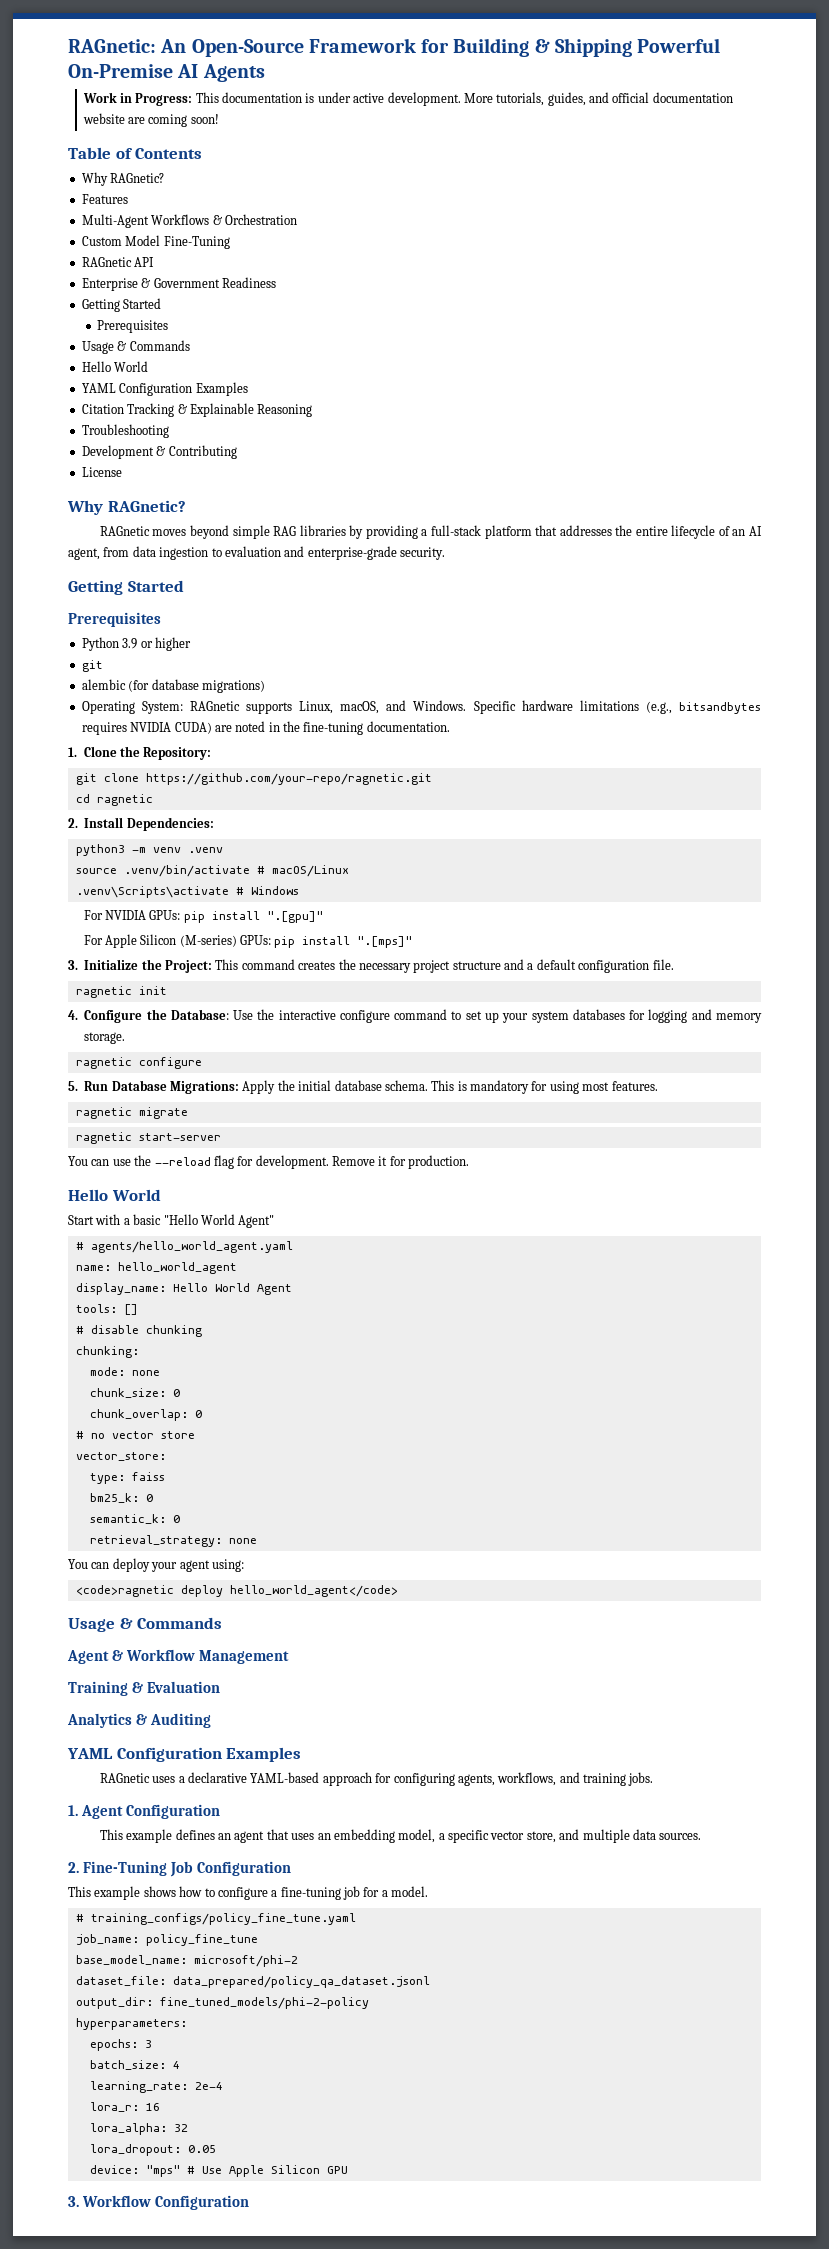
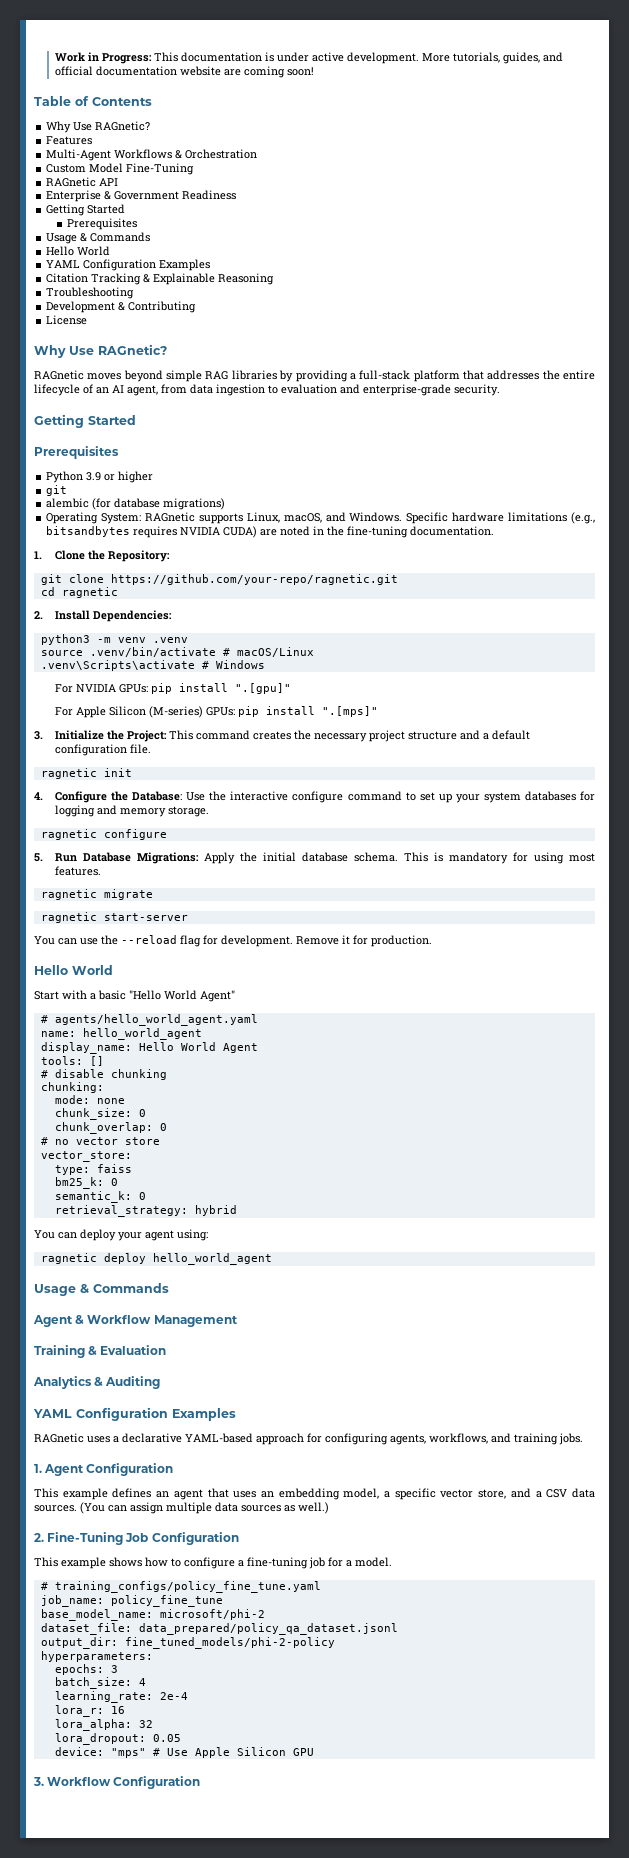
- RAGnetic: An Open-Source Framework for Building & Shipping Powerful On-Premise AI Agents
  Table of Contents
- Why RAGnetic?
+ Why Use RAGnetic?
  License
- Why RAGnetic?
+ Why Use RAGnetic?
- retrieval_strategy: none
+ retrieval_strategy: hybrid
- <code>ragnetic deploy hello_world_agent</code>
+ ragnetic deploy hello_world_agent
- This example defines an agent that uses an embedding model, a specific vector store, and multiple data sources.
+ This example defines an agent that uses an embedding model, a specific vector store, and a CSV data sources. (You can assign multiple data sources as well.)

